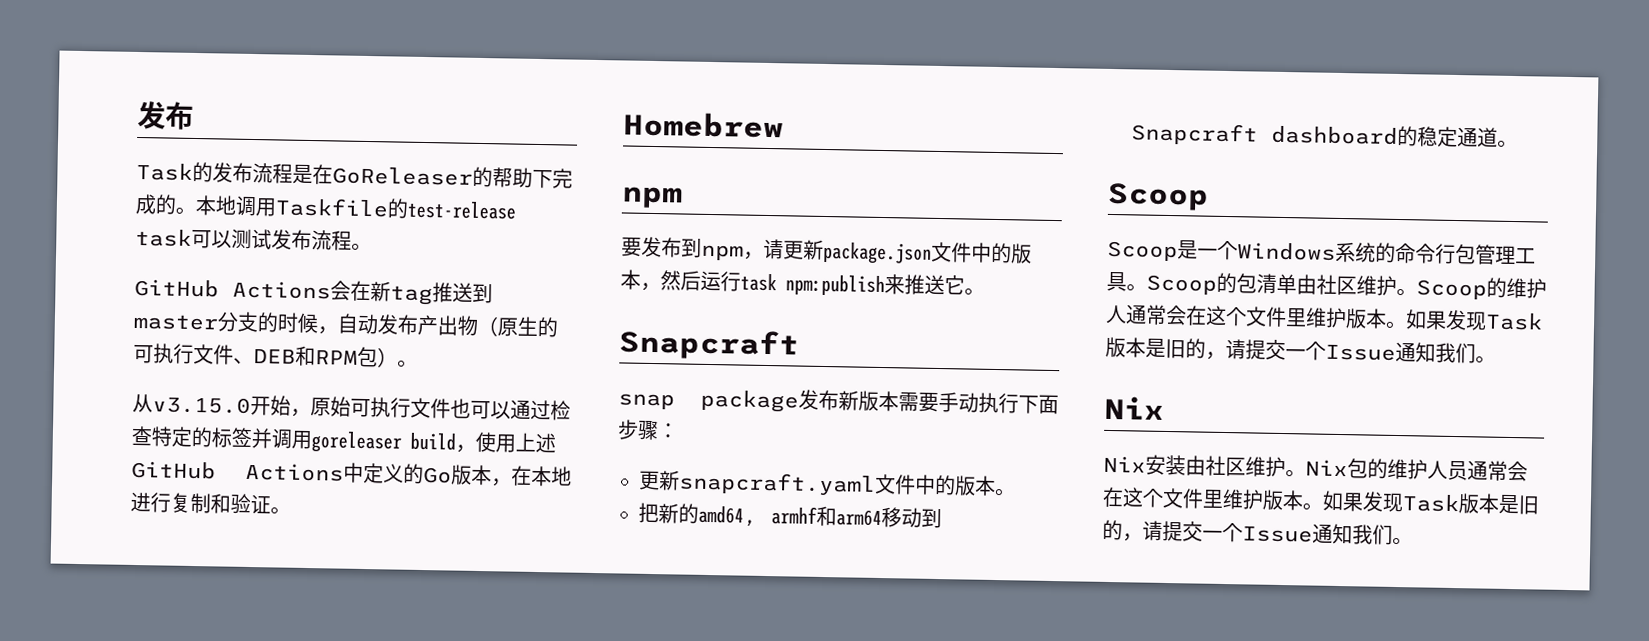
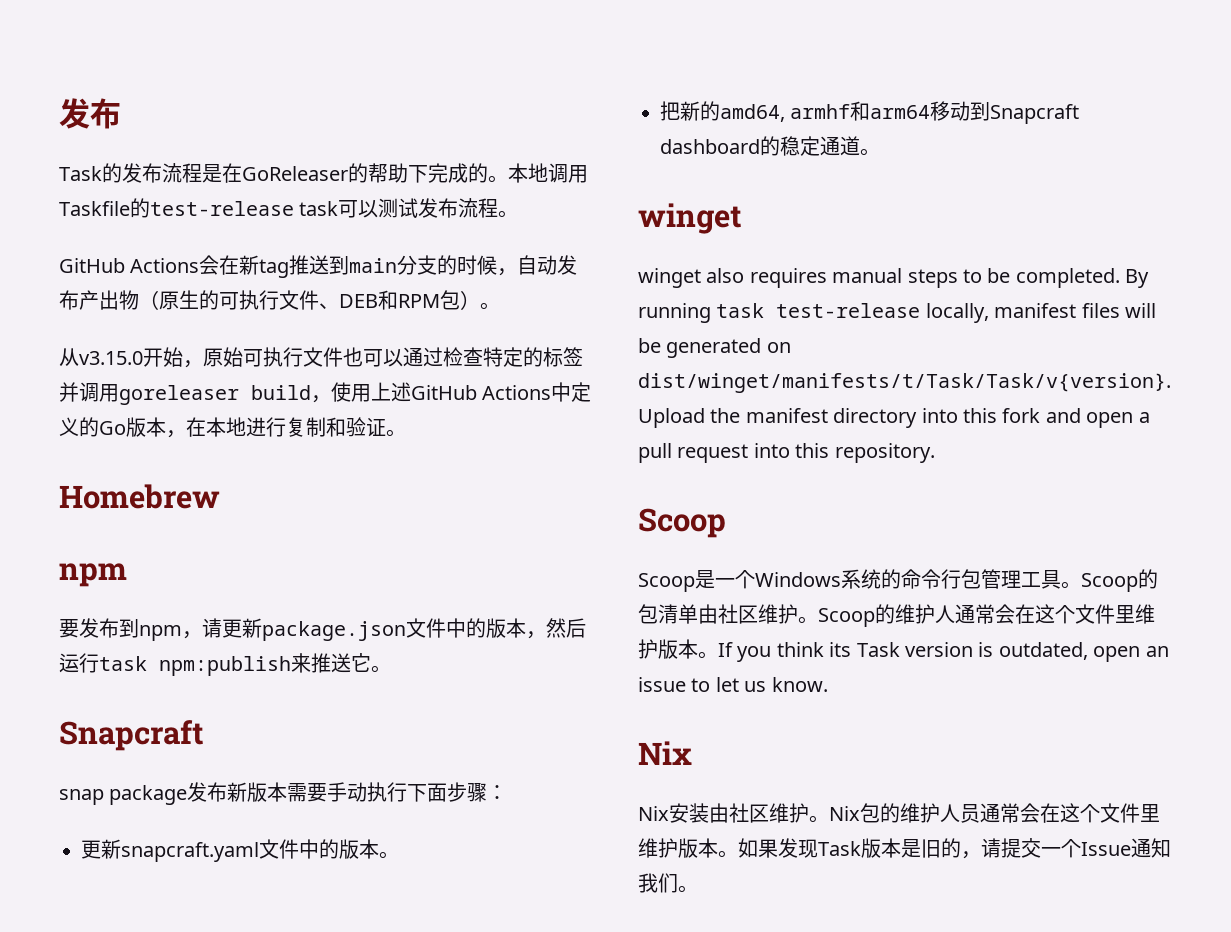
- GitHub Actions会在新tag推送到master分支的时候，自动发布产出物（原生的可执行文件、DEB和RPM包）。
+ GitHub Actions会在新tag推送到main分支的时候，自动发布产出物（原生的可执行文件、DEB和RPM包）。
  把新的amd64, armhf和arm64移动到Snapcraft dashboard的稳定通道。
+ winget
+ winget also requires manual steps to be completed. By running task test-release locally, manifest files will be generated on dist/winget/manifests/t/Task/Task/v{version}. Upload the manifest directory into this fork and open a pull request into this repository.
- Scoop的维护人通常会在这个文件里维护版本。如果发现Task版本是旧的，请提交一个Issue通知我们。
+ Scoop的维护人通常会在这个文件里维护版本。If you think its Task version is outdated, open an issue to let us know.

